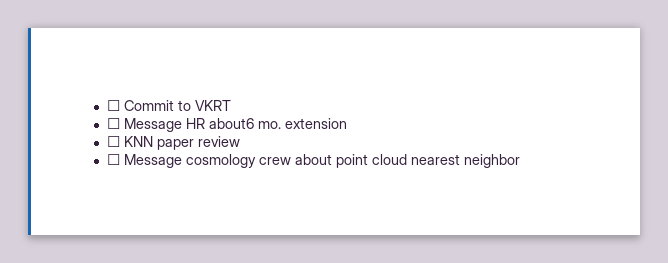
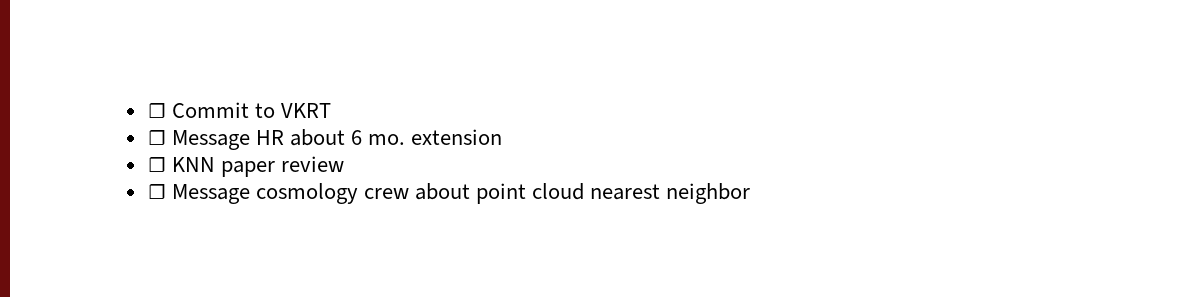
- ☐ Message HR about6 mo. extension
+ ☐ Message HR about 6 mo. extension

